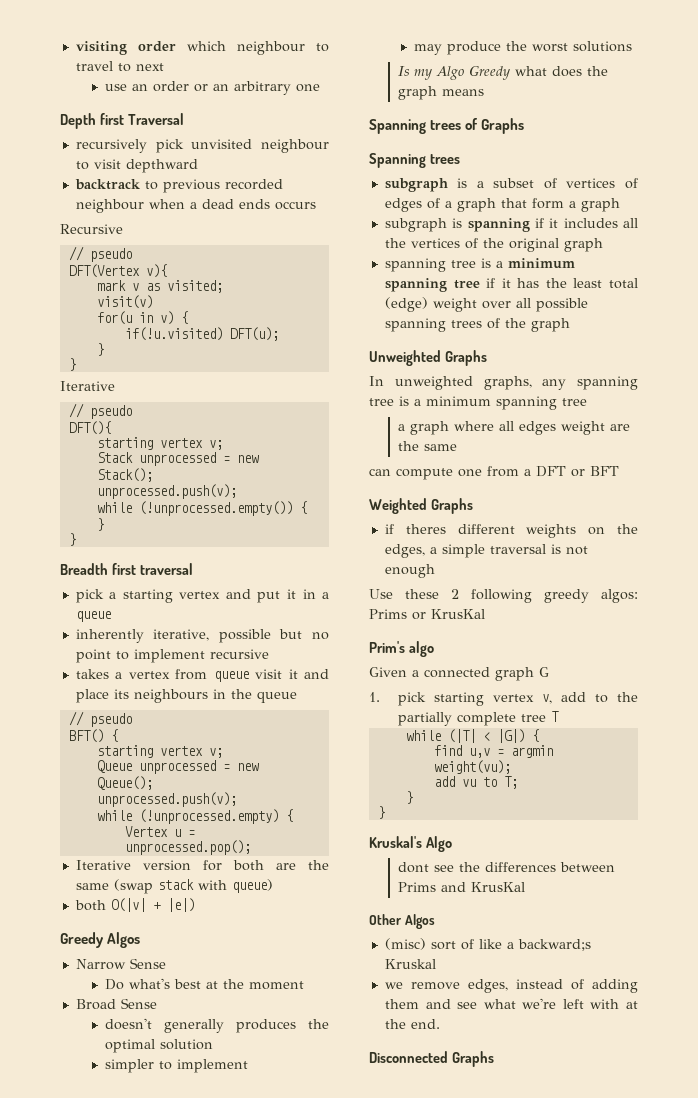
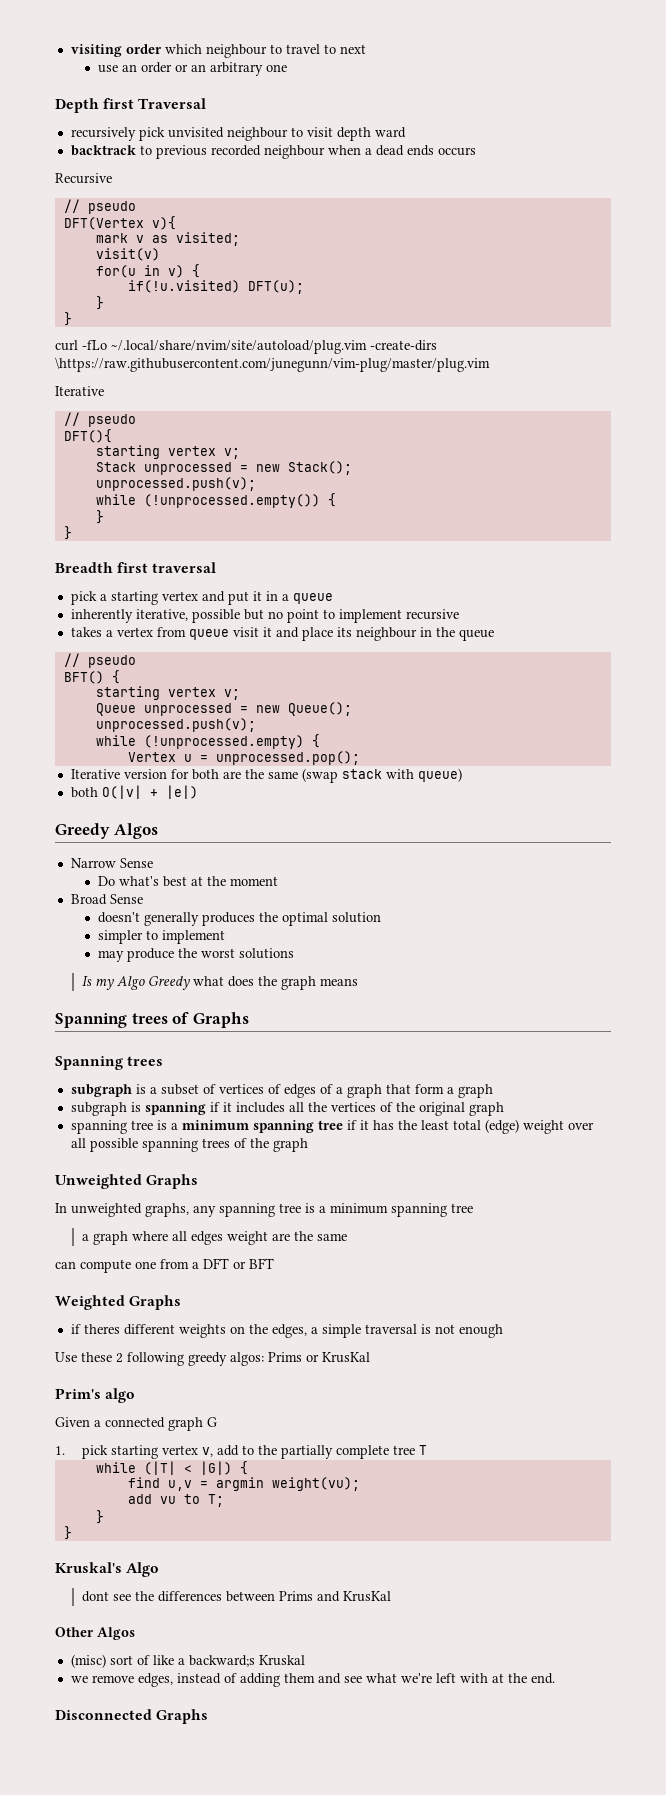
- recursively pick unvisited neighbour to visit depthward
+ recursively pick unvisited neighbour to visit depth ward
+ curl -fLo ~/.local/share/nvim/site/autoload/plug.vim -create-dirs \https://raw.githubusercontent.com/junegunn/vim-plug/master/plug.vim
- takes a vertex from queue visit it and place its neighbours in the queue
+ takes a vertex from queue visit it and place its neighbour in the queue

